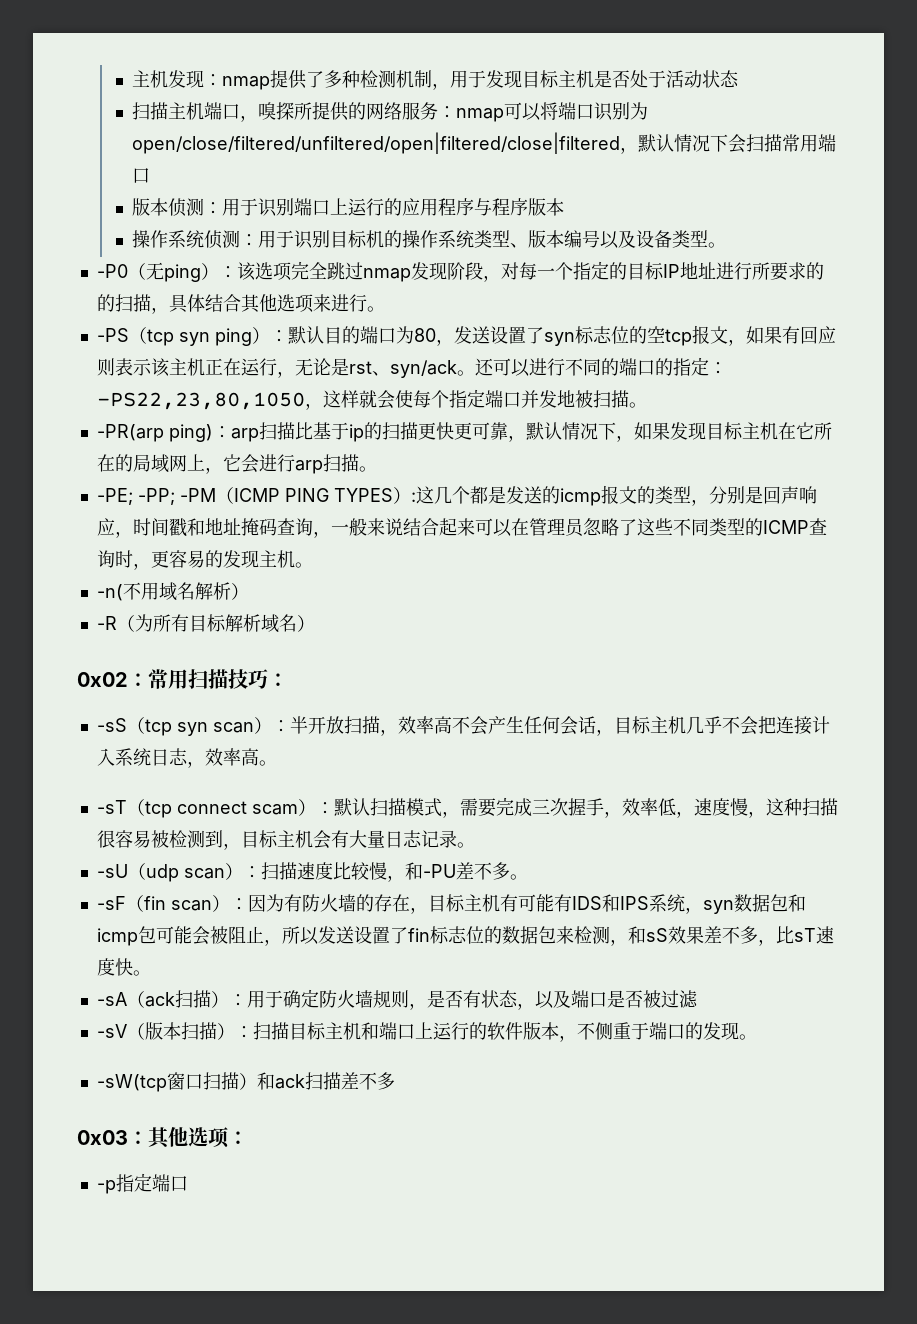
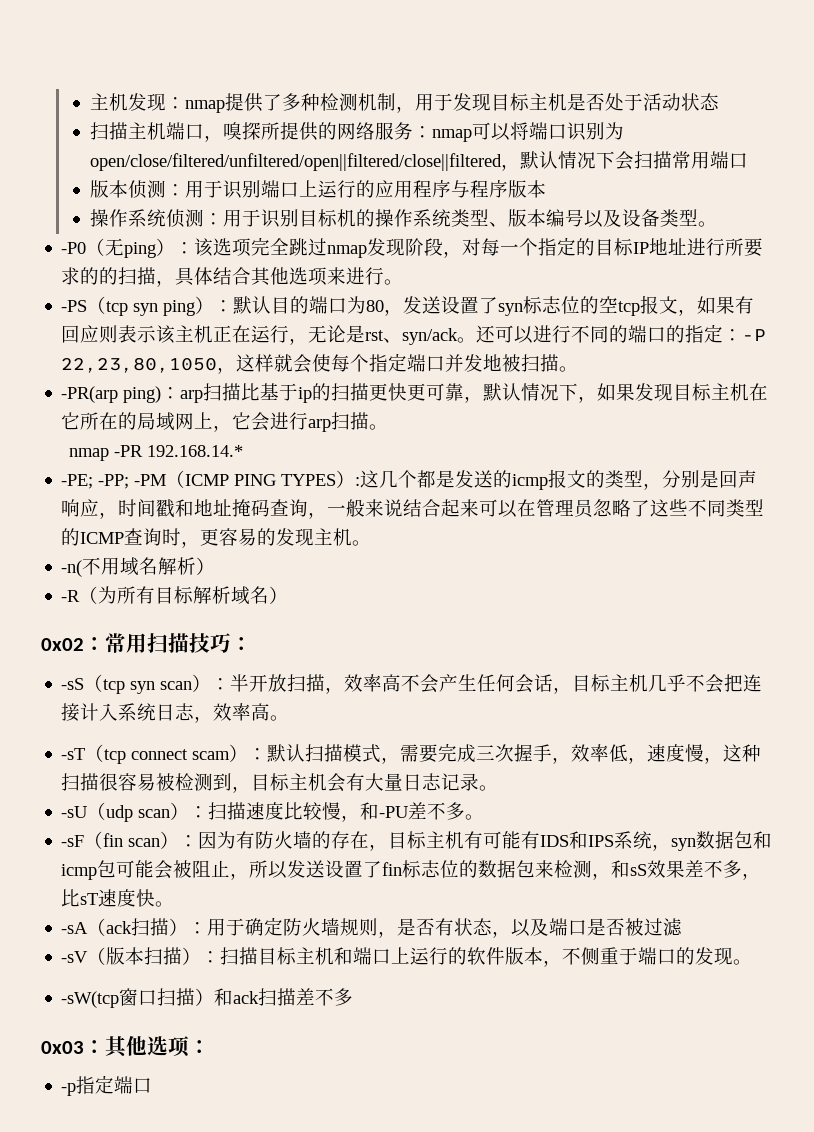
- 扫描主机端口，嗅探所提供的网络服务：nmap可以将端口识别为open/close/filtered/unfiltered/open|filtered/close|filtered，默认情况下会扫描常用端口
+ 扫描主机端口，嗅探所提供的网络服务：nmap可以将端口识别为open/close/filtered/unfiltered/open||filtered/close||filtered，默认情况下会扫描常用端口
- 还可以进行不同的端口的指定：-PS22,23,80,1050，这样就会使每个指定端口并发地被扫描。
+ 还可以进行不同的端口的指定：-P 22,23,80,1050，这样就会使每个指定端口并发地被扫描。
+ nmap -PR 192.168.14.*

